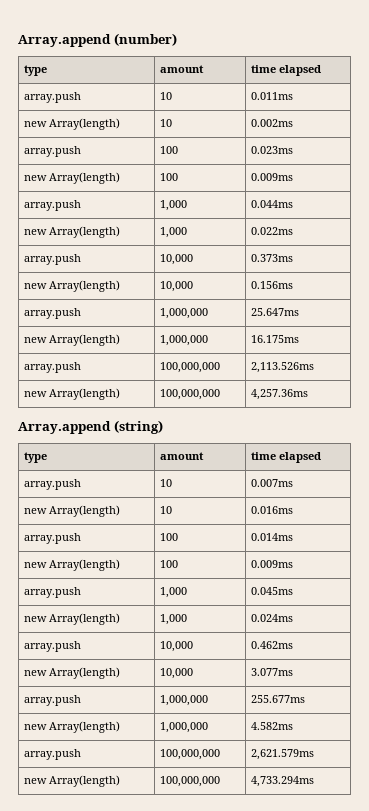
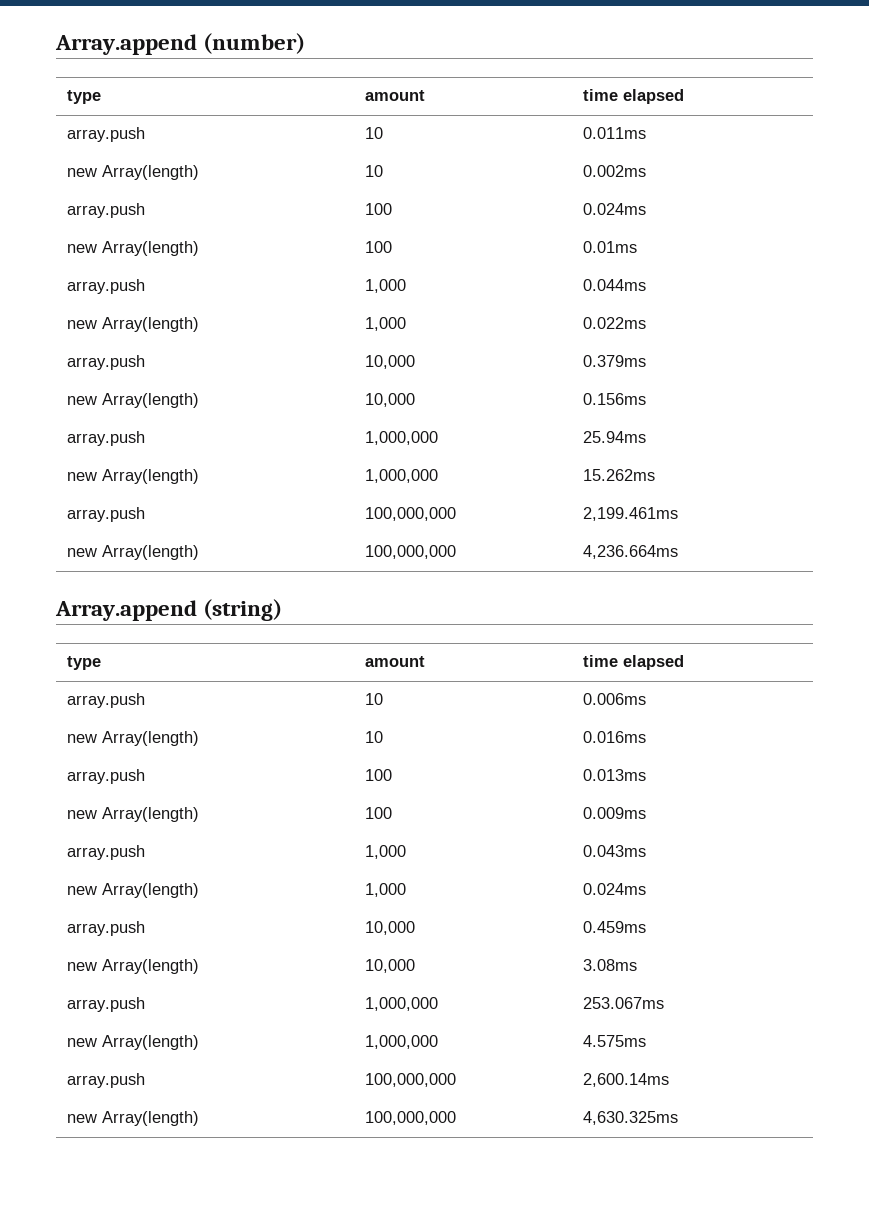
- array.push | 100 | 0.023ms
- new Array(length) | 100 | 0.009ms
+ array.push | 100 | 0.024ms
+ new Array(length) | 100 | 0.01ms
- array.push | 10,000 | 0.373ms
+ array.push | 10,000 | 0.379ms
- array.push | 1,000,000 | 25.647ms
- new Array(length) | 1,000,000 | 16.175ms
- array.push | 100,000,000 | 2,113.526ms
- new Array(length) | 100,000,000 | 4,257.36ms
+ array.push | 1,000,000 | 25.94ms
+ new Array(length) | 1,000,000 | 15.262ms
+ array.push | 100,000,000 | 2,199.461ms
+ new Array(length) | 100,000,000 | 4,236.664ms
- array.push | 10 | 0.007ms
+ array.push | 10 | 0.006ms
- array.push | 100 | 0.014ms
+ array.push | 100 | 0.013ms
  new Array(length) | 100 | 0.009ms
- array.push | 1,000 | 0.045ms
+ array.push | 1,000 | 0.043ms
- array.push | 10,000 | 0.462ms
- new Array(length) | 10,000 | 3.077ms
- array.push | 1,000,000 | 255.677ms
- new Array(length) | 1,000,000 | 4.582ms
- array.push | 100,000,000 | 2,621.579ms
- new Array(length) | 100,000,000 | 4,733.294ms
+ array.push | 10,000 | 0.459ms
+ new Array(length) | 10,000 | 3.08ms
+ array.push | 1,000,000 | 253.067ms
+ new Array(length) | 1,000,000 | 4.575ms
+ array.push | 100,000,000 | 2,600.14ms
+ new Array(length) | 100,000,000 | 4,630.325ms

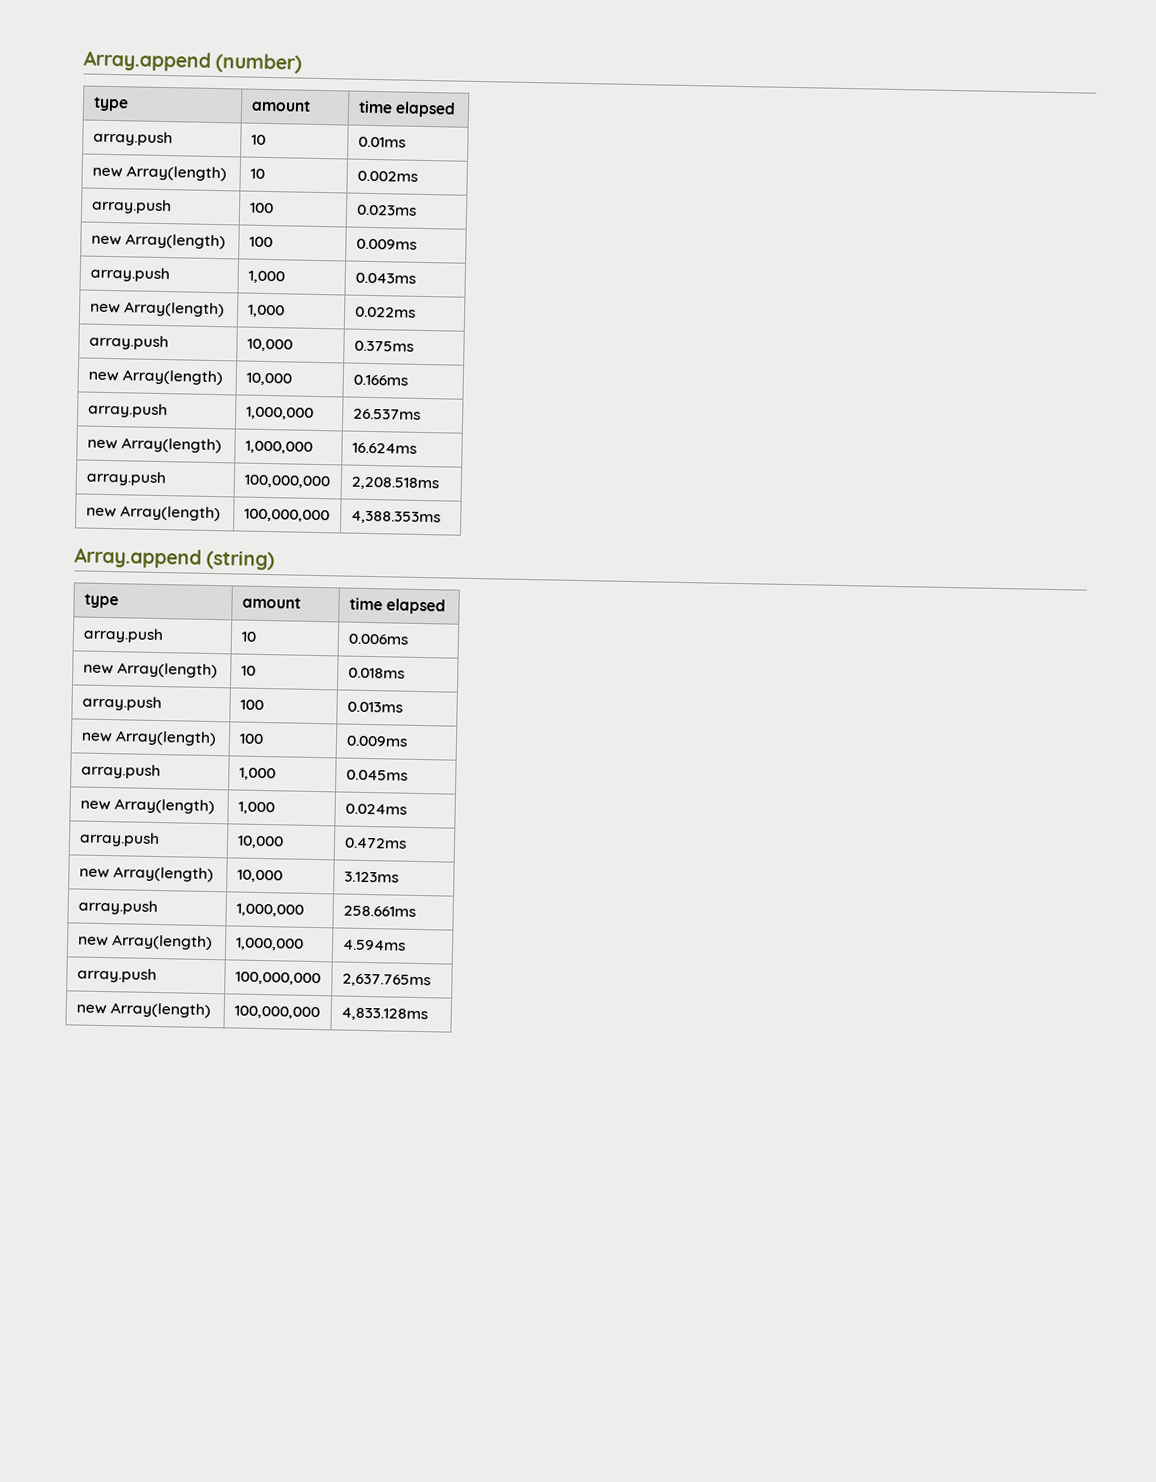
- array.push | 10 | 0.011ms
+ array.push | 10 | 0.01ms
- array.push | 100 | 0.024ms
- new Array(length) | 100 | 0.01ms
- array.push | 1,000 | 0.044ms
+ array.push | 100 | 0.023ms
+ new Array(length) | 100 | 0.009ms
+ array.push | 1,000 | 0.043ms
- array.push | 10,000 | 0.379ms
- new Array(length) | 10,000 | 0.156ms
- array.push | 1,000,000 | 25.94ms
- new Array(length) | 1,000,000 | 15.262ms
- array.push | 100,000,000 | 2,199.461ms
- new Array(length) | 100,000,000 | 4,236.664ms
+ array.push | 10,000 | 0.375ms
+ new Array(length) | 10,000 | 0.166ms
+ array.push | 1,000,000 | 26.537ms
+ new Array(length) | 1,000,000 | 16.624ms
+ array.push | 100,000,000 | 2,208.518ms
+ new Array(length) | 100,000,000 | 4,388.353ms
- new Array(length) | 10 | 0.016ms
+ new Array(length) | 10 | 0.018ms
- array.push | 1,000 | 0.043ms
+ array.push | 1,000 | 0.045ms
- array.push | 10,000 | 0.459ms
- new Array(length) | 10,000 | 3.08ms
- array.push | 1,000,000 | 253.067ms
- new Array(length) | 1,000,000 | 4.575ms
- array.push | 100,000,000 | 2,600.14ms
- new Array(length) | 100,000,000 | 4,630.325ms
+ array.push | 10,000 | 0.472ms
+ new Array(length) | 10,000 | 3.123ms
+ array.push | 1,000,000 | 258.661ms
+ new Array(length) | 1,000,000 | 4.594ms
+ array.push | 100,000,000 | 2,637.765ms
+ new Array(length) | 100,000,000 | 4,833.128ms

